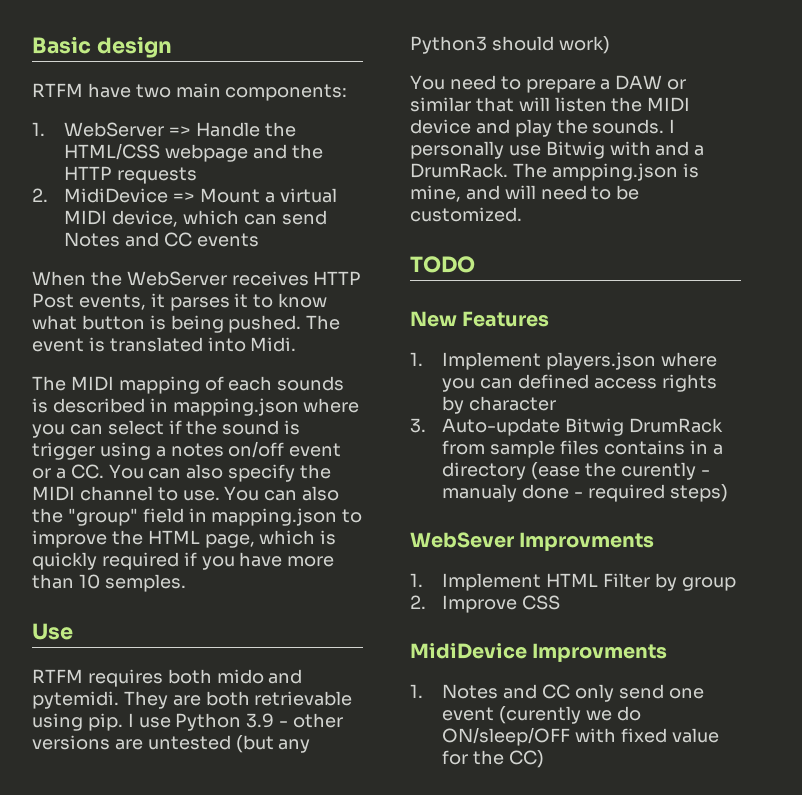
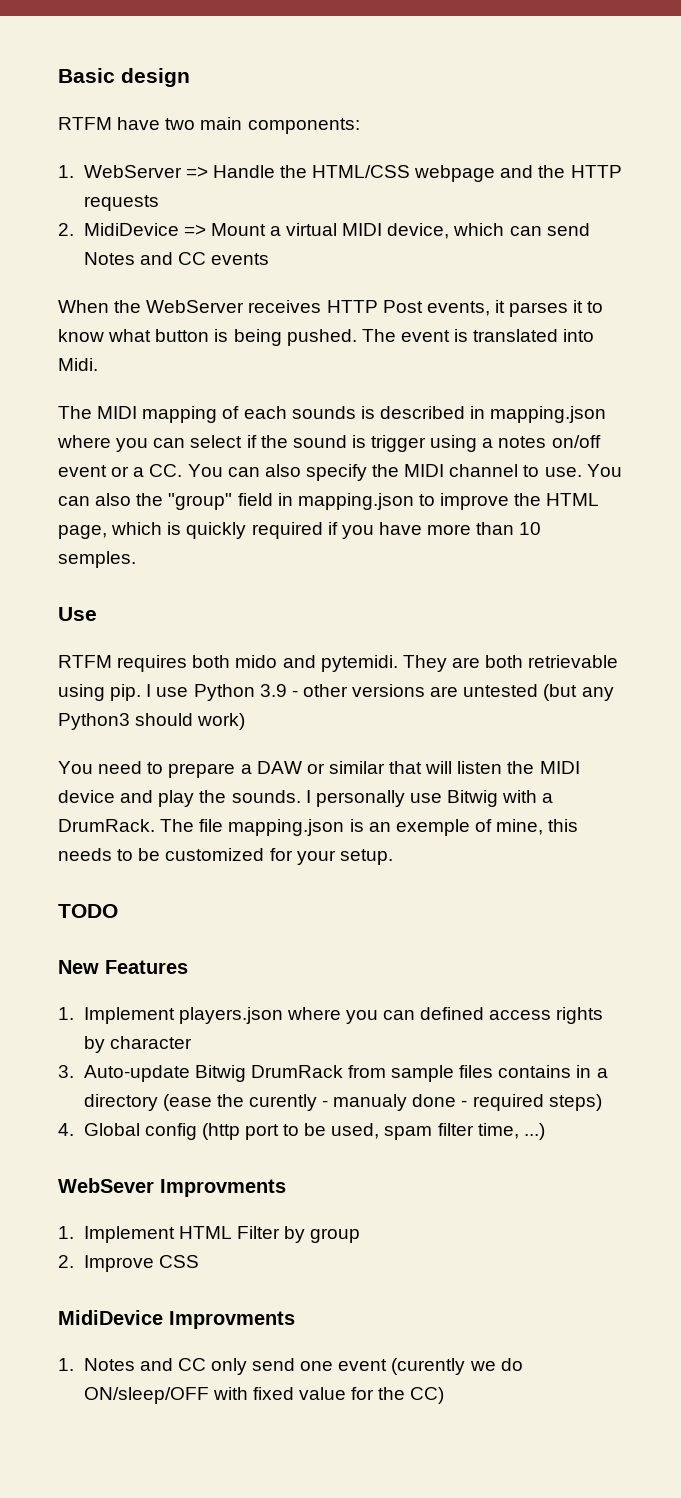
- I personally use Bitwig with and a DrumRack.
+ I personally use Bitwig with a DrumRack.
- The ampping.json is mine, and will need to be customized.
+ The file mapping.json is an exemple of mine, this needs to be customized for your setup.
+ 4. Global config (http port to be used, spam filter time, ...)

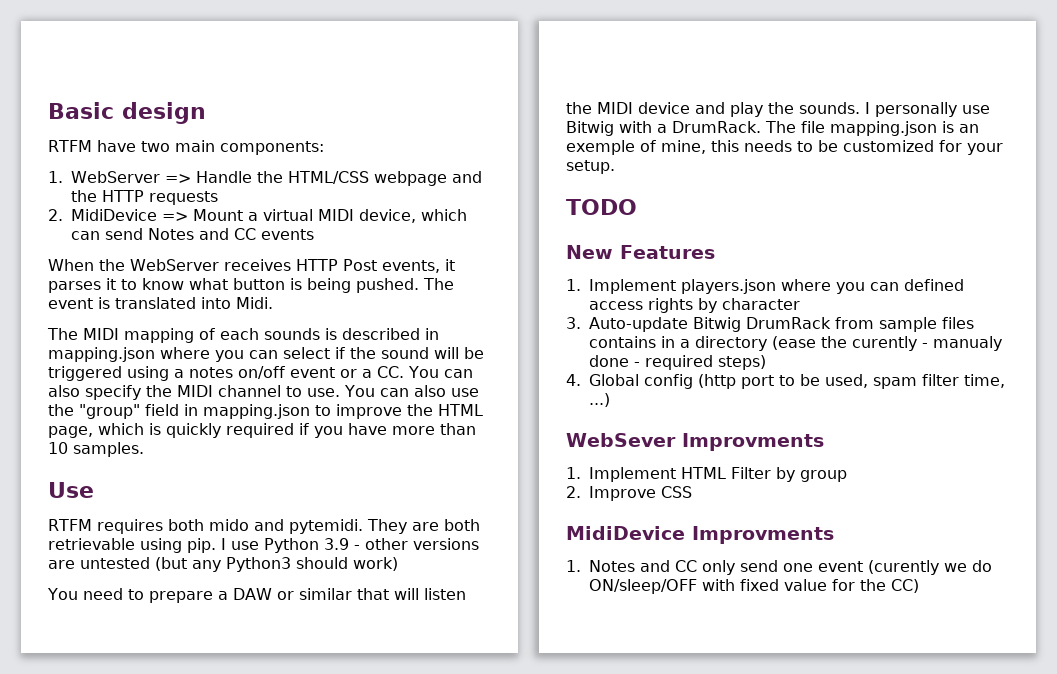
- The MIDI mapping of each sounds is described in mapping.json where you can select if the sound is trigger using a notes on/off event or a CC. You can also specify the MIDI channel to use.
+ The MIDI mapping of each sounds is described in mapping.json where you can select if the sound will be triggered using a notes on/off event or a CC. You can also specify the MIDI channel to use.
- You can also the "group" field in mapping.json to improve the HTML page, which is quickly required if you have more than 10 semples.
+ You can also use the "group" field in mapping.json to improve the HTML page, which is quickly required if you have more than 10 samples.

